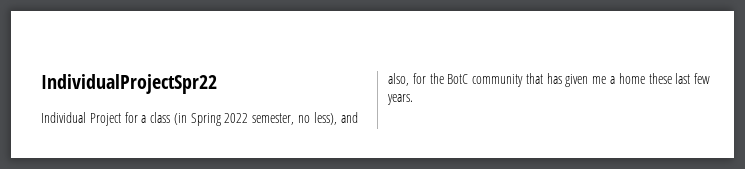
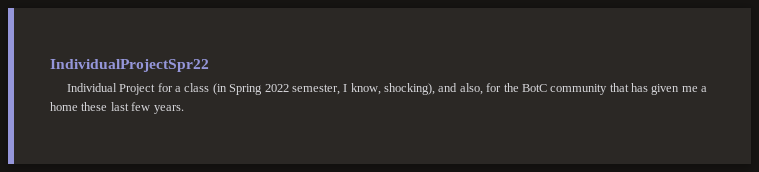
- Individual Project for a class (in Spring 2022 semester, no less), and also, for the BotC community that has given me a home these last few years.
+ Individual Project for a class (in Spring 2022 semester, I know, shocking), and also, for the BotC community that has given me a home these last few years.

